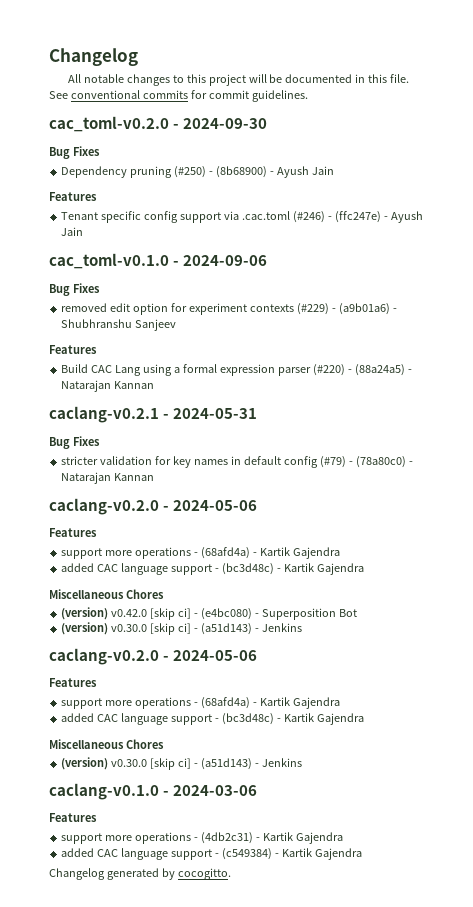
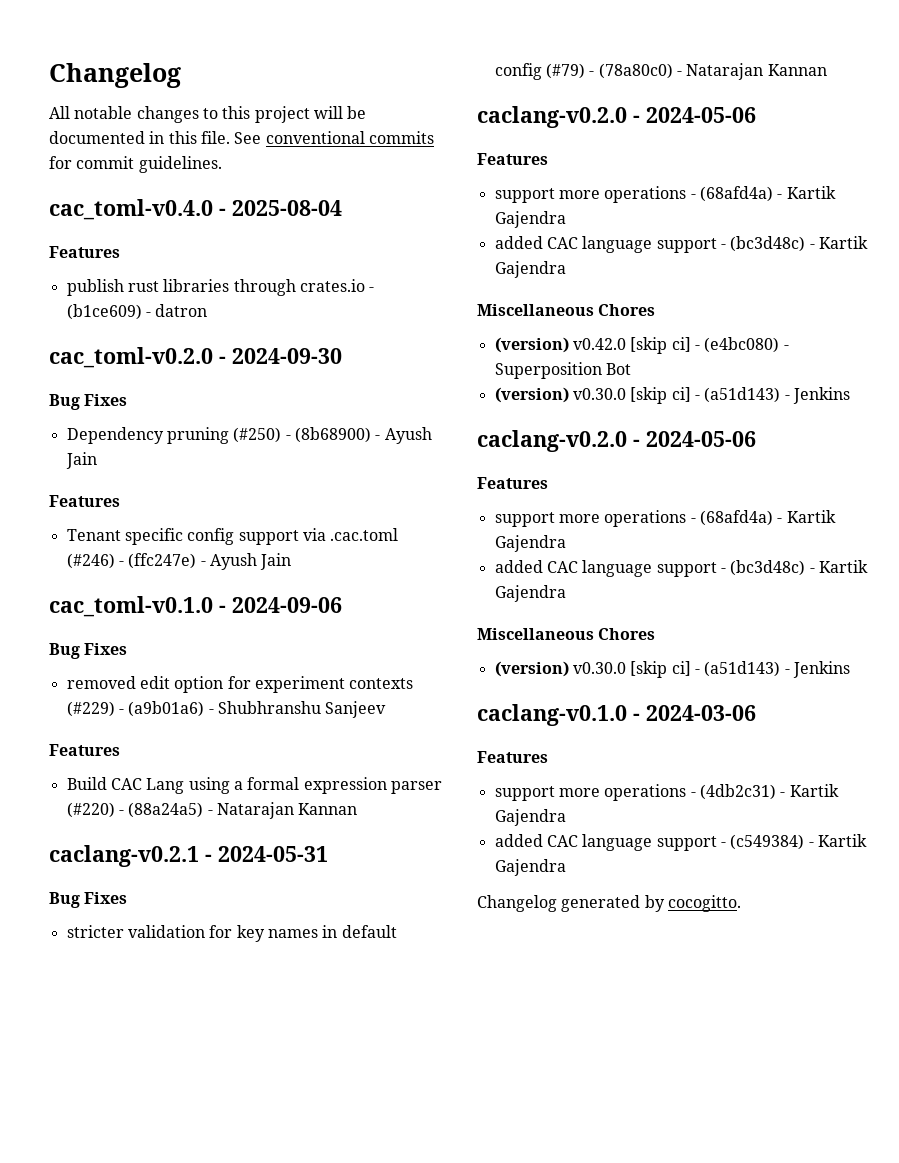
+ cac_toml-v0.4.0 - 2025-08-04
+ Features
+ publish rust libraries through crates.io - (b1ce609) - datron

